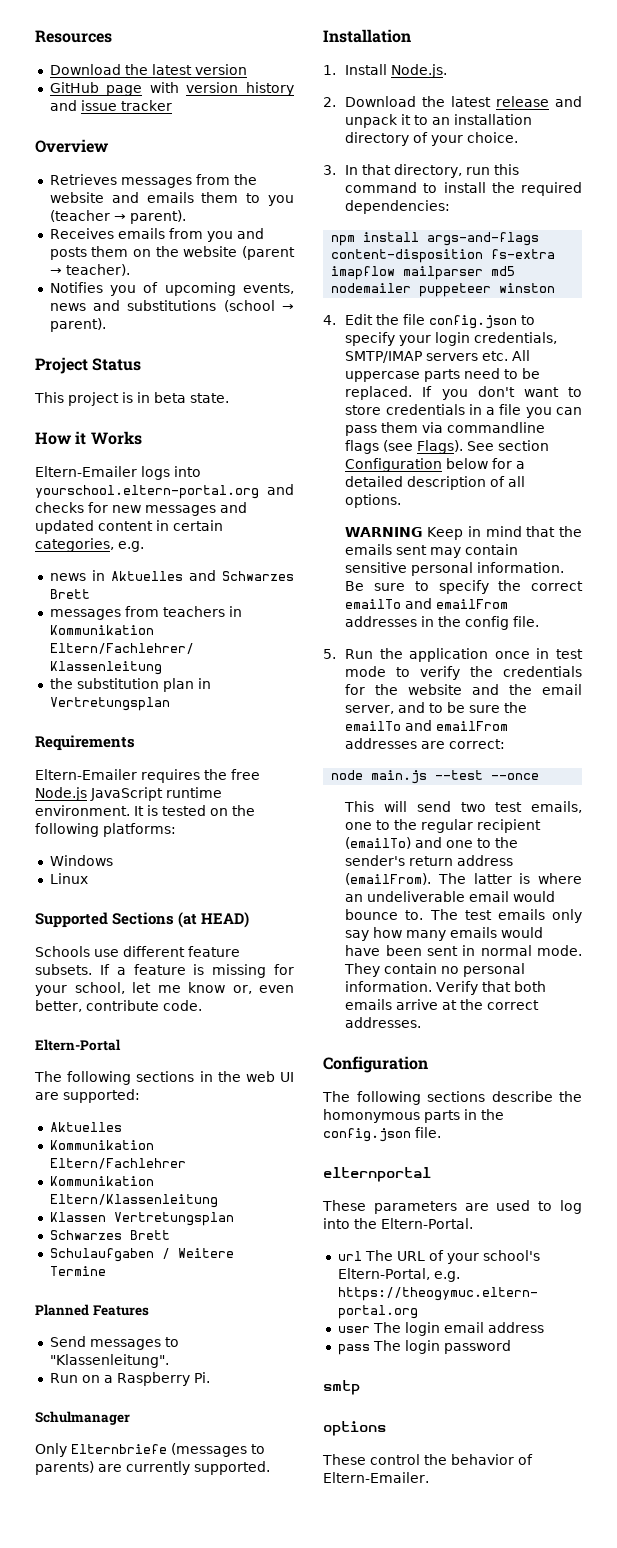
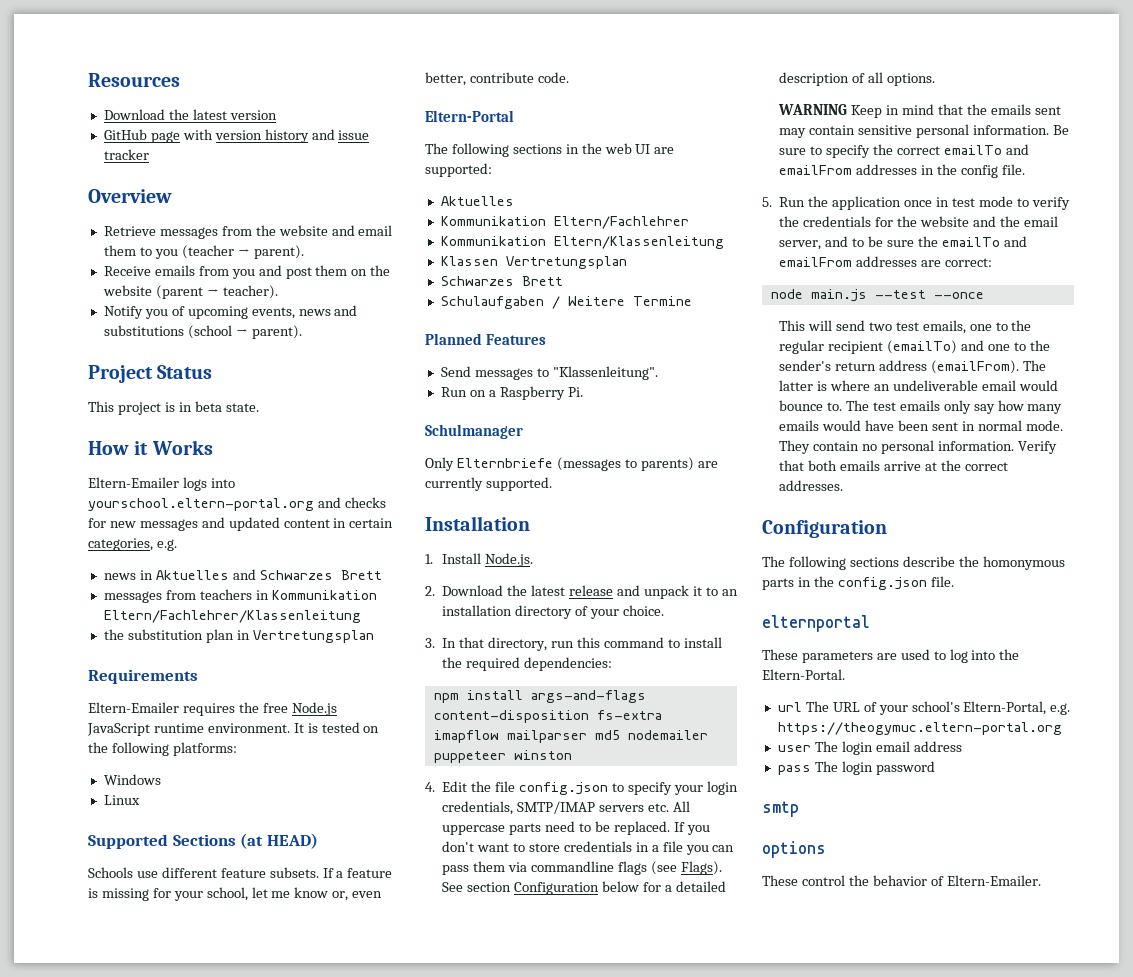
- Retrieves messages from the website and emails them to you (teacher → parent).
+ Retrieve messages from the website and email them to you (teacher → parent).
- Receives emails from you and posts them on the website (parent → teacher).
+ Receive emails from you and post them on the website (parent → teacher).
- Notifies you of upcoming events, news and substitutions (school → parent).
+ Notify you of upcoming events, news and substitutions (school → parent).

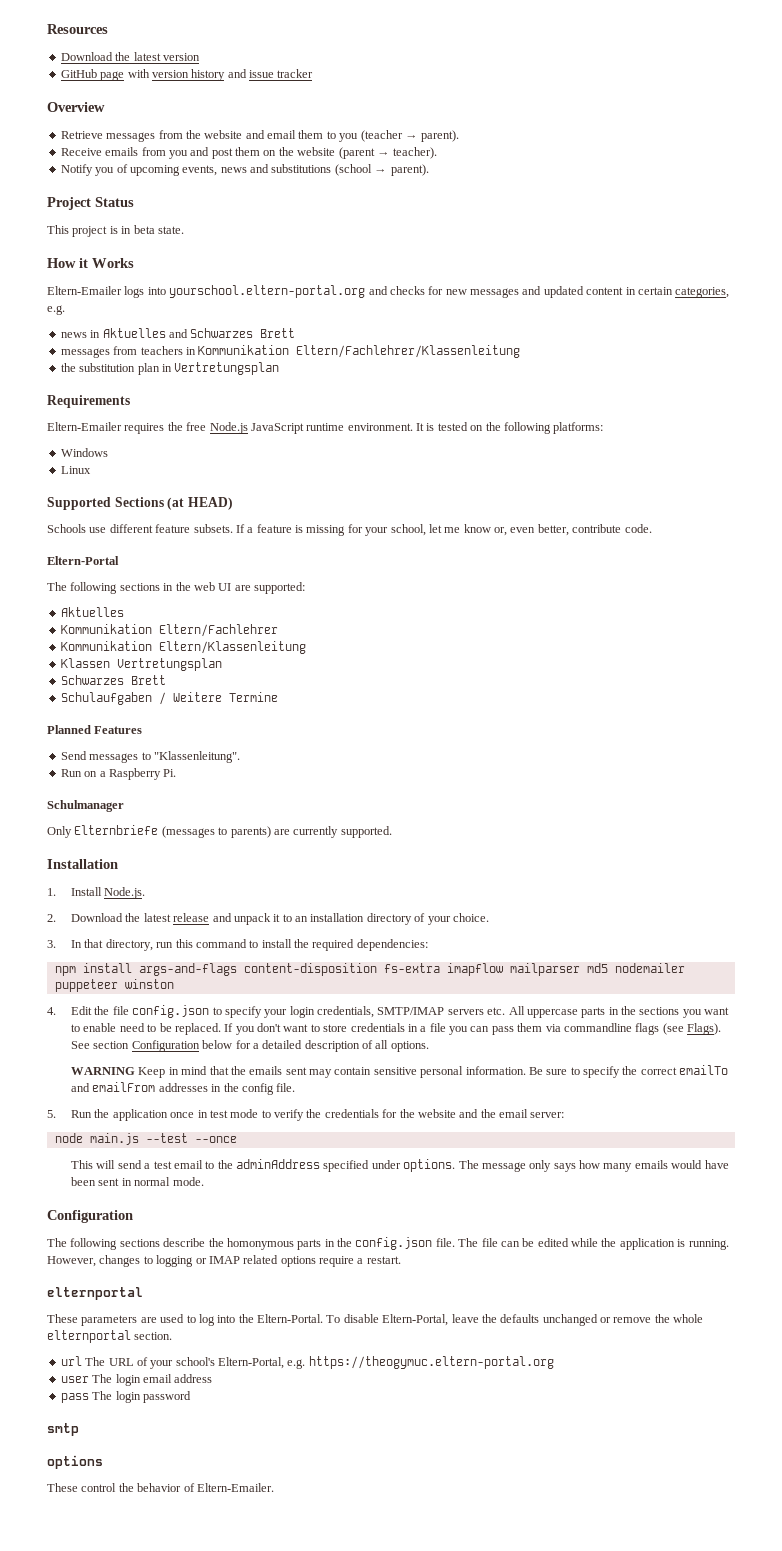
- 4. Edit the file config.json to specify your login credentials, SMTP/IMAP servers etc. All uppercase parts need to be replaced.
+ 4. Edit the file config.json to specify your login credentials, SMTP/IMAP servers etc. All uppercase parts in the sections you want to enable need to be replaced.
- 5. Run the application once in test mode to verify the credentials for the website and the email server, and to be sure the emailTo and emailFrom addresses are correct:
+ 5. Run the application once in test mode to verify the credentials for the website and the email server:
- This will send two test emails, one to the regular recipient (emailTo) and one to the sender's return address (emailFrom). The latter is where an undeliverable email would bounce to. The test emails only say how many emails would have been sent in normal mode. They contain no personal information. Verify that both emails arrive at the correct addresses.
+ This will send a test email to the adminAddress specified under options. The message only says how many emails would have been sent in normal mode.
+ The file can be edited while the application is running. However, changes to logging or IMAP related options require a restart.
+ To disable Eltern-Portal, leave the defaults unchanged or remove the whole elternportal section.

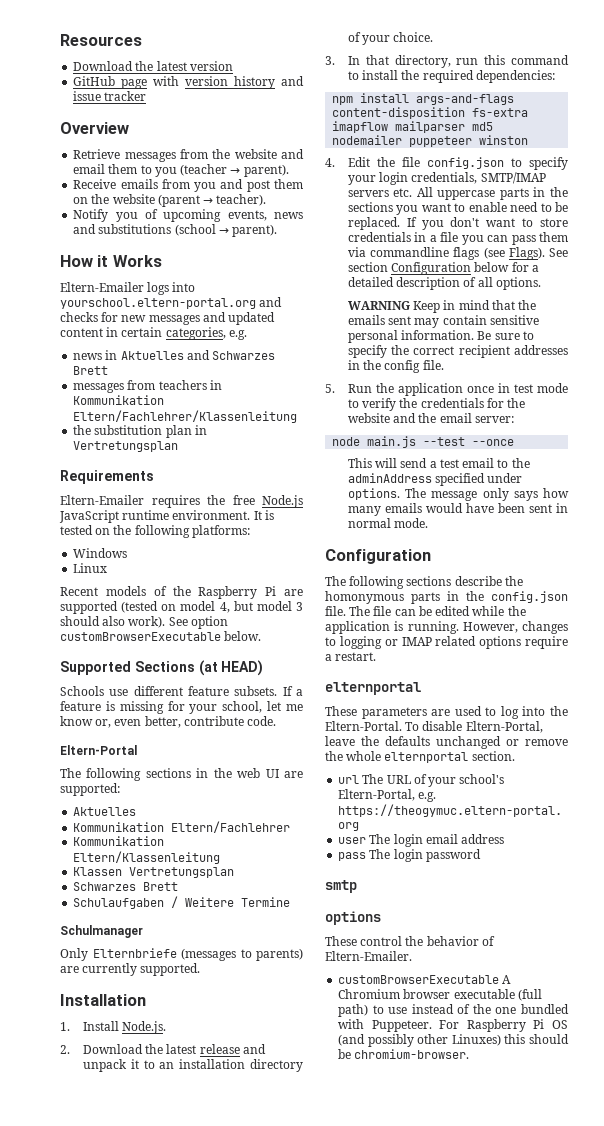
- Project Status
- This project is in beta state.
+ Recent models of the Raspberry Pi are supported (tested on model 4, but model 3 should also work). See option customBrowserExecutable below.
- Planned Features
- Send messages to "Klassenleitung".
- Run on a Raspberry Pi.
- Be sure to specify the correct emailTo and emailFrom addresses in the config file.
+ Be sure to specify the correct recipient addresses in the config file.
+ customBrowserExecutable A Chromium browser executable (full path) to use instead of the one bundled with Puppeteer. For Raspberry Pi OS (and possibly other Linuxes) this should be chromium-browser.

